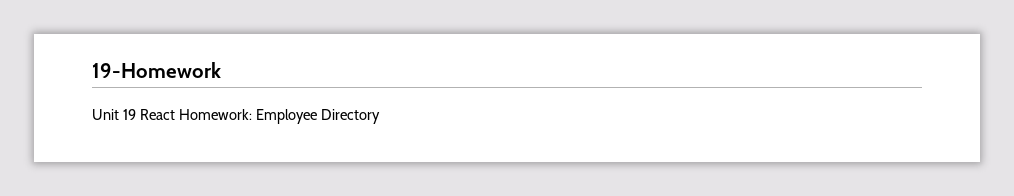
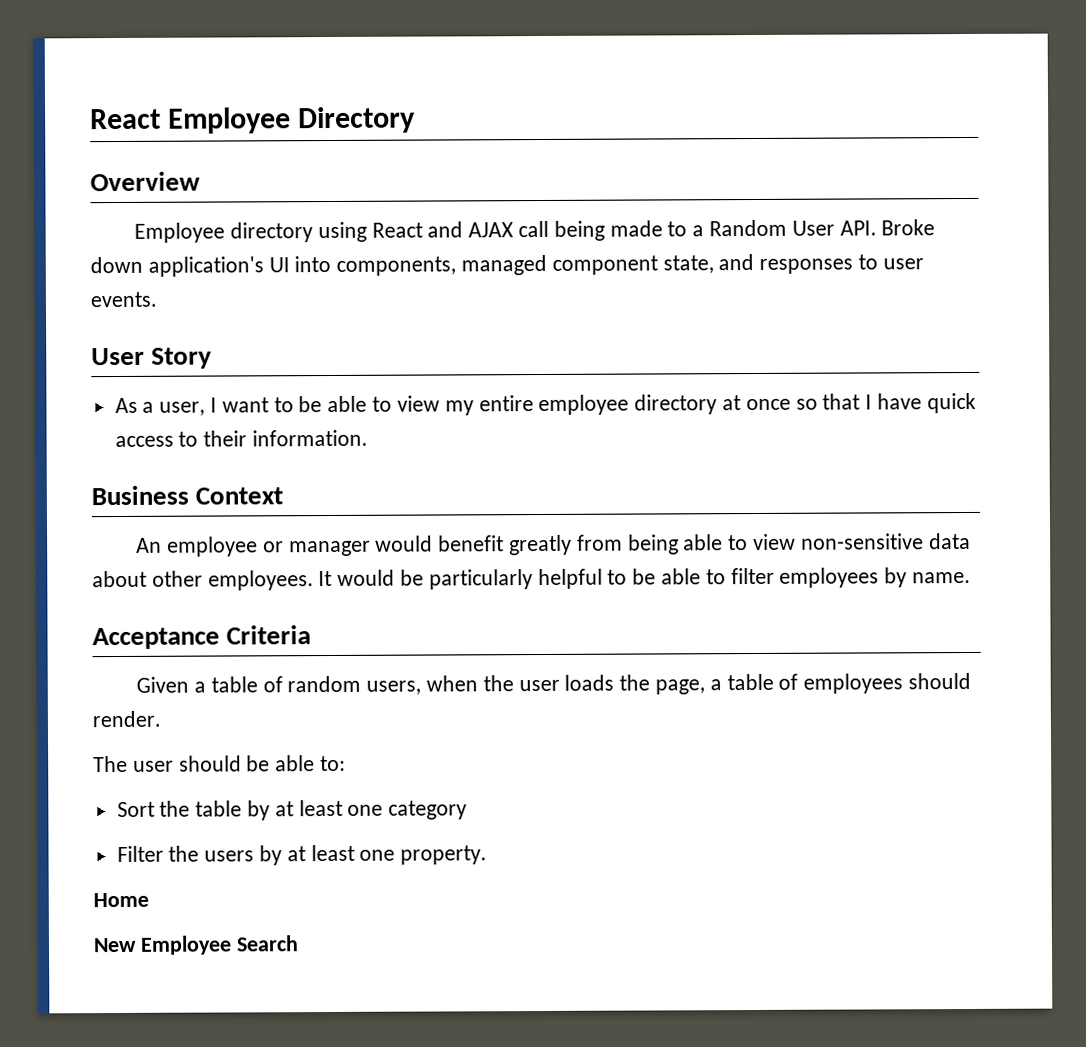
- 19-Homework
- Unit 19 React Homework: Employee Directory
+ React Employee Directory
+ Overview
+ Employee directory using React and AJAX call being made to a Random User API. Broke down application's UI into components, managed component state, and responses to user events.
+ User Story
+ As a user, I want to be able to view my entire employee directory at once so that I have quick access to their information.
+ Business Context
+ An employee or manager would benefit greatly from being able to view non-sensitive data about other employees. It would be particularly helpful to be able to filter employees by name.
+ Acceptance Criteria
+ Given a table of random users, when the user loads the page, a table of employees should render.
+ The user should be able to:
+ Sort the table by at least one category
+ Filter the users by at least one property.
+ Home
+ New Employee Search

